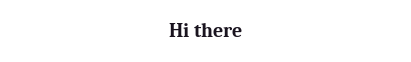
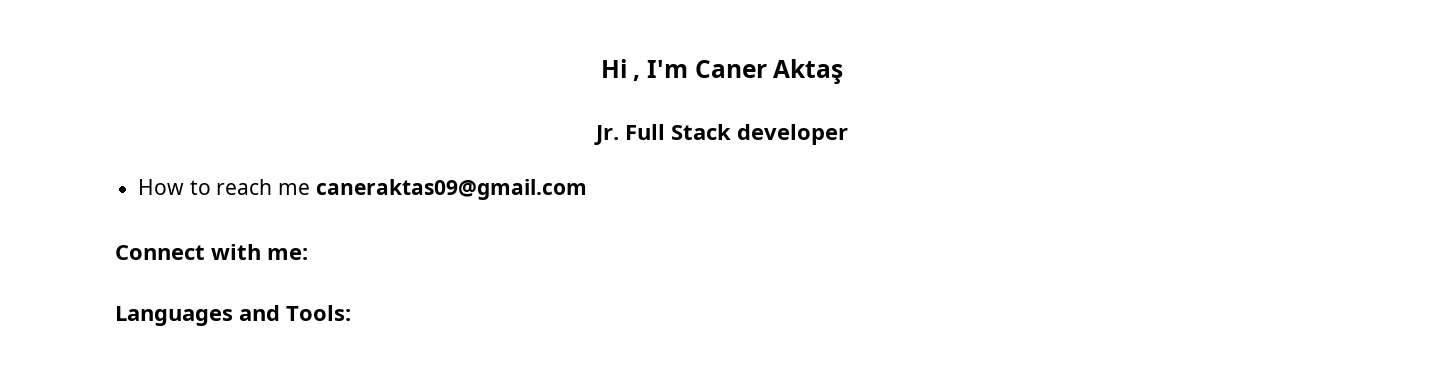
- Hi there
+ Hi , I'm Caner Aktaş
+ Jr. Full Stack developer
+ How to reach me caneraktas09@gmail.com
+ Connect with me:
+ Languages and Tools:

